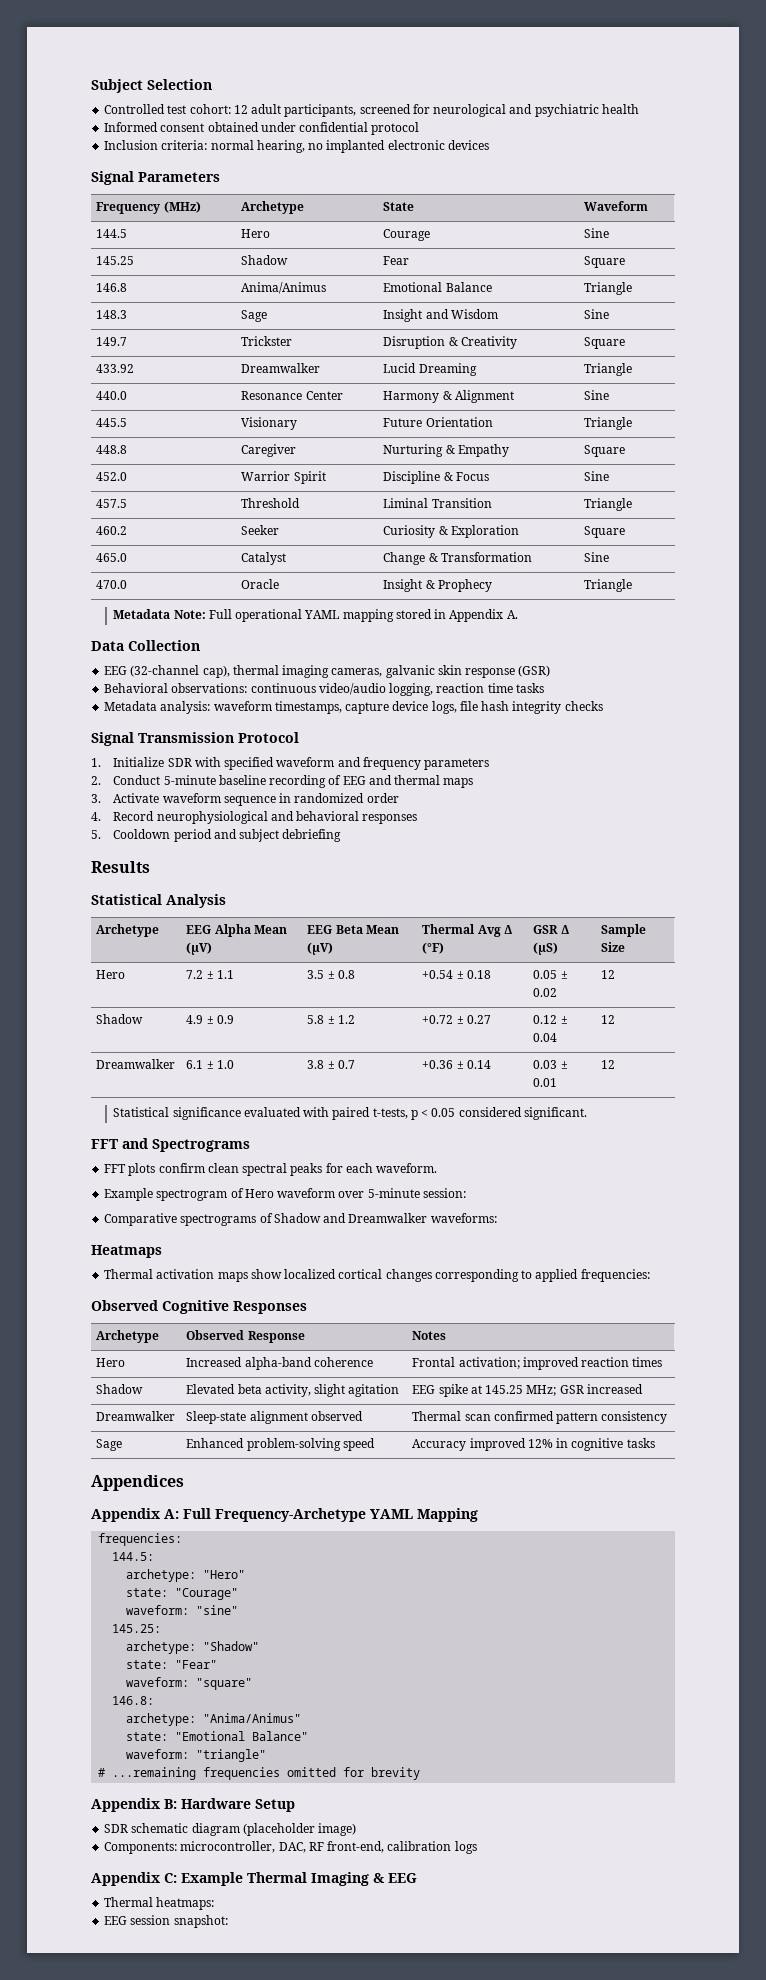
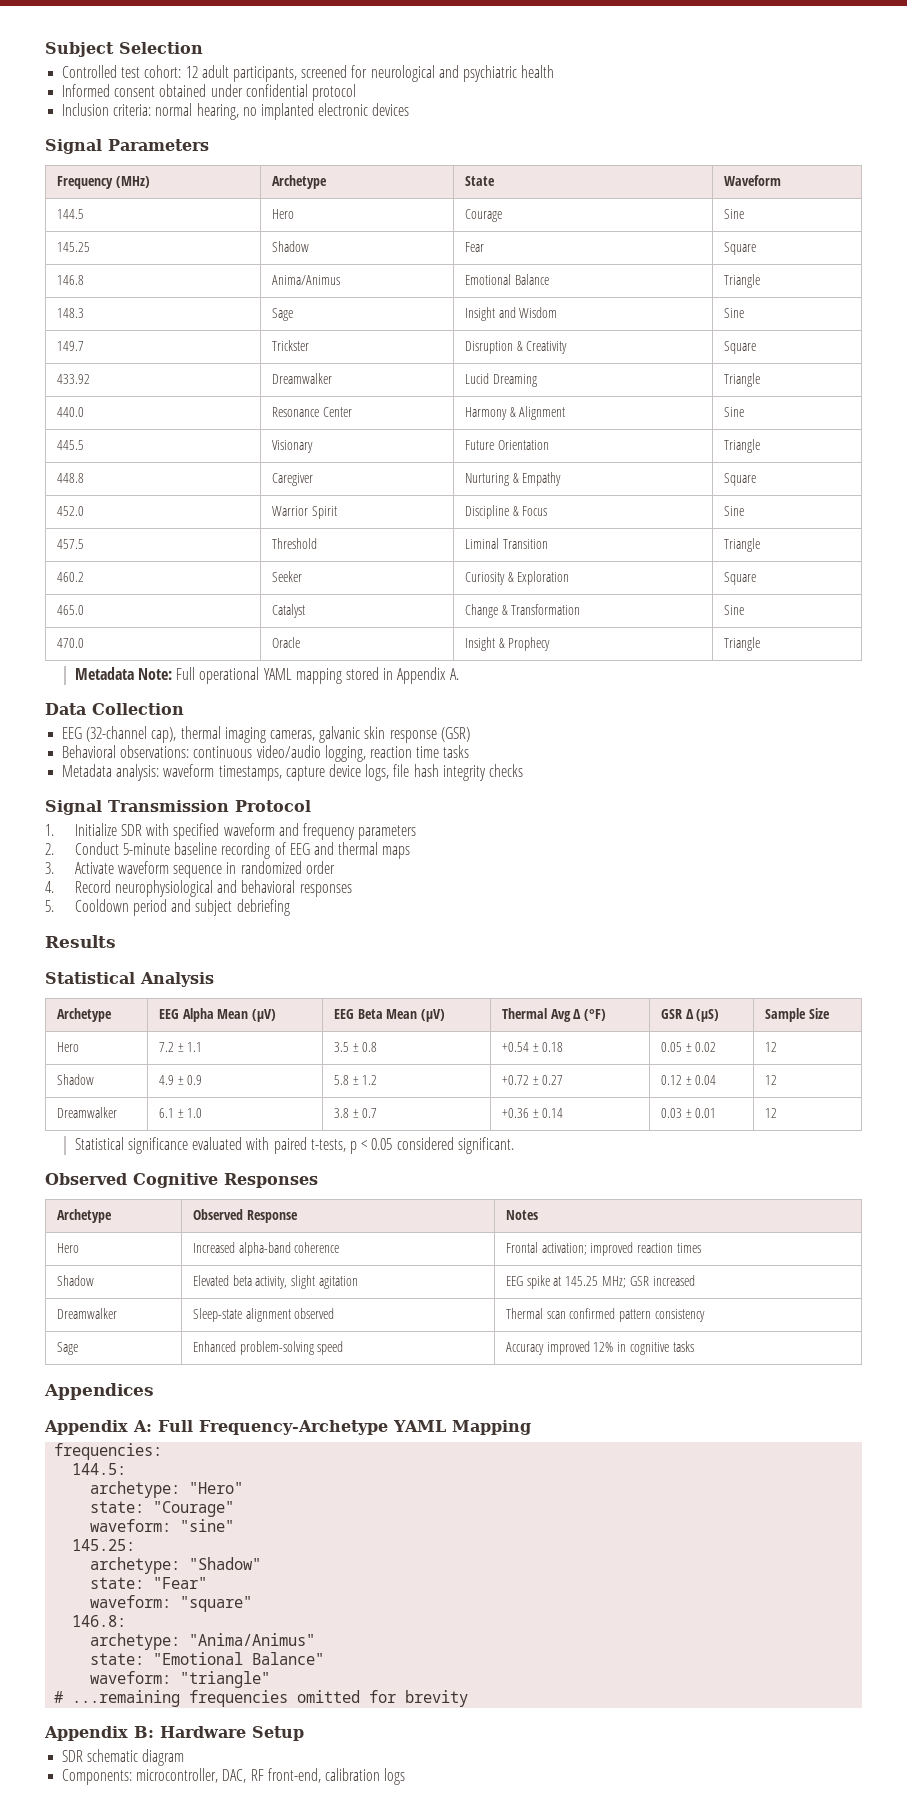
- FFT and Spectrograms
- FFT plots confirm clean spectral peaks for each waveform.
- Example spectrogram of Hero waveform over 5-minute session:
- Comparative spectrograms of Shadow and Dreamwalker waveforms:
- Heatmaps
- Thermal activation maps show localized cortical changes corresponding to applied frequencies:
- SDR schematic diagram (placeholder image)
+ SDR schematic diagram
- Appendix C: Example Thermal Imaging & EEG
- Thermal heatmaps:
- EEG session snapshot:

